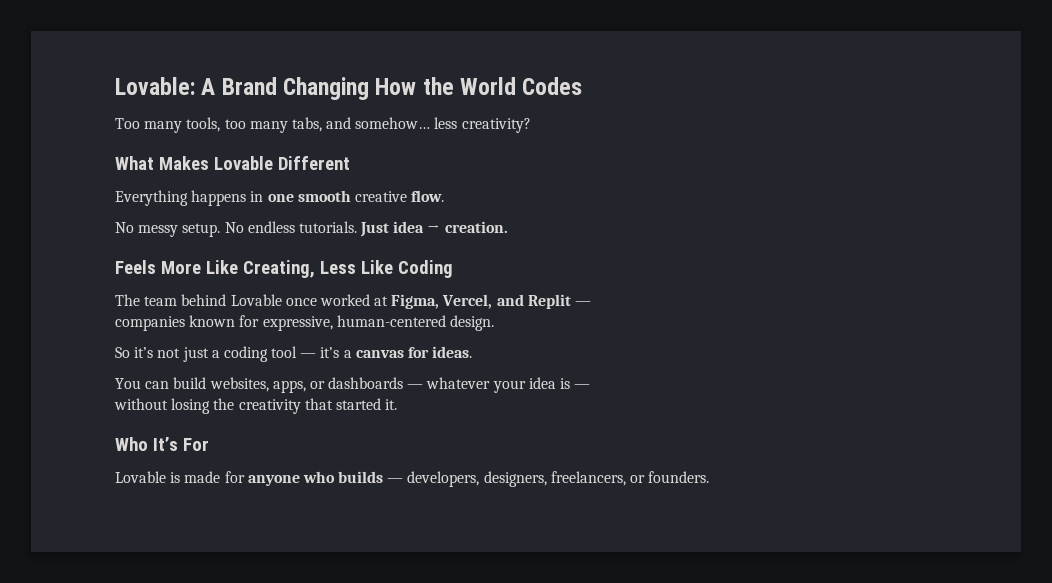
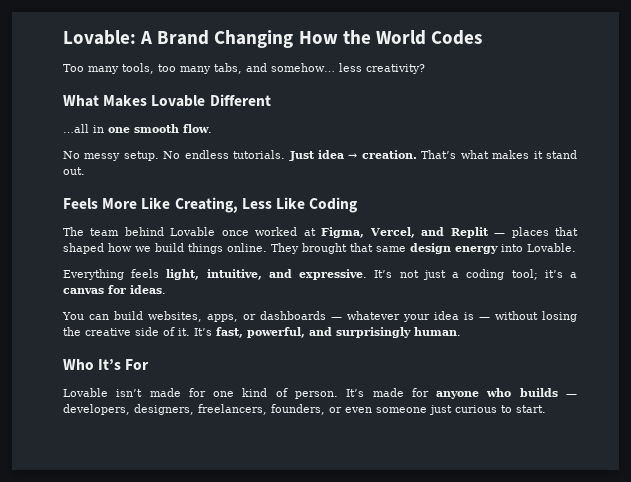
- Everything happens in one smooth creative flow.
+ …all in one smooth flow.
+ That’s what makes it stand out.
- The team behind Lovable once worked at Figma, Vercel, and Replit —
- companies known for expressive, human-centered design.
- So it’s not just a coding tool — it’s a canvas for ideas.
+ The team behind Lovable once worked at Figma, Vercel, and Replit — places that shaped how we build things online. They brought that same design energy into Lovable.
+ Everything feels light, intuitive, and expressive. It’s not just a coding tool; it’s a canvas for ideas.
- You can build websites, apps, or dashboards — whatever your idea is —
- without losing the creativity that started it.
+ You can build websites, apps, or dashboards — whatever your idea is — without losing the creative side of it. It’s fast, powerful, and surprisingly human.
  Who It’s For
- Lovable is made for anyone who builds — developers, designers, freelancers, or founders.
+ Lovable isn’t made for one kind of person. It’s made for anyone who builds — developers, designers, freelancers, founders, or even someone just curious to start.

